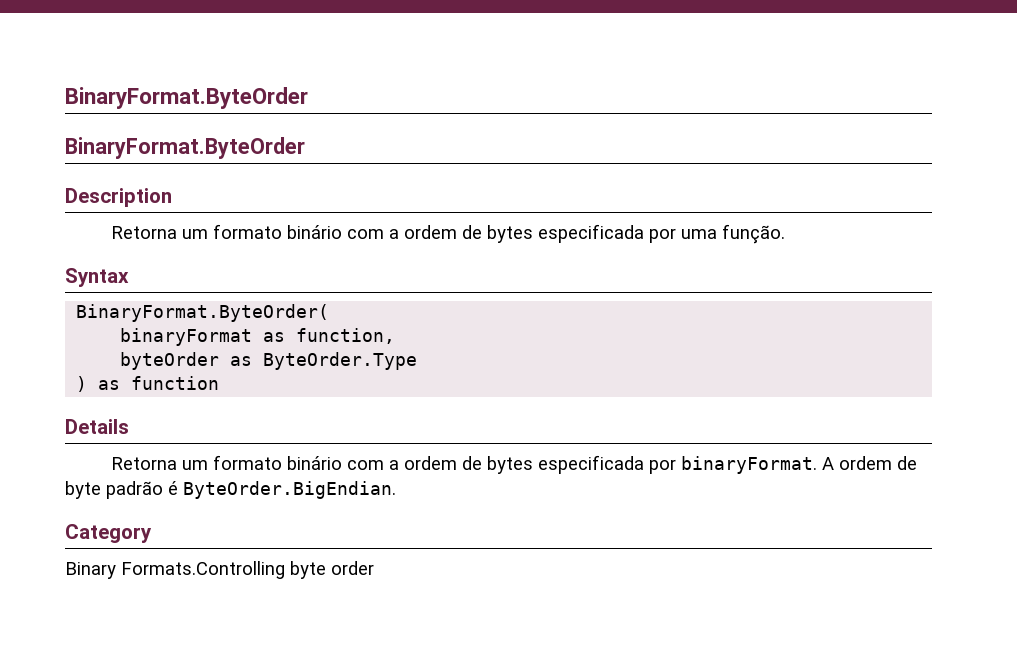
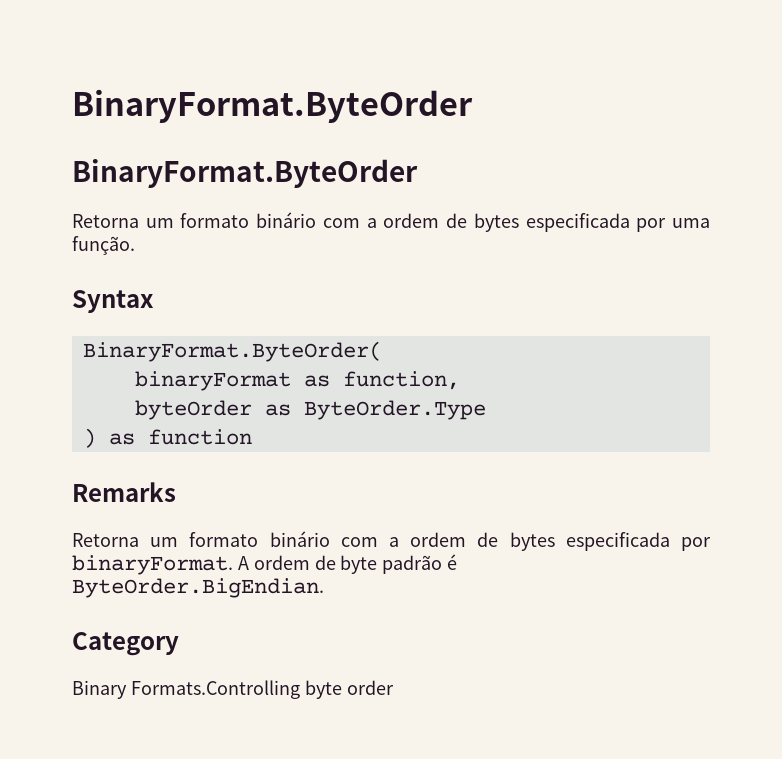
- Description
- Details
+ Remarks

